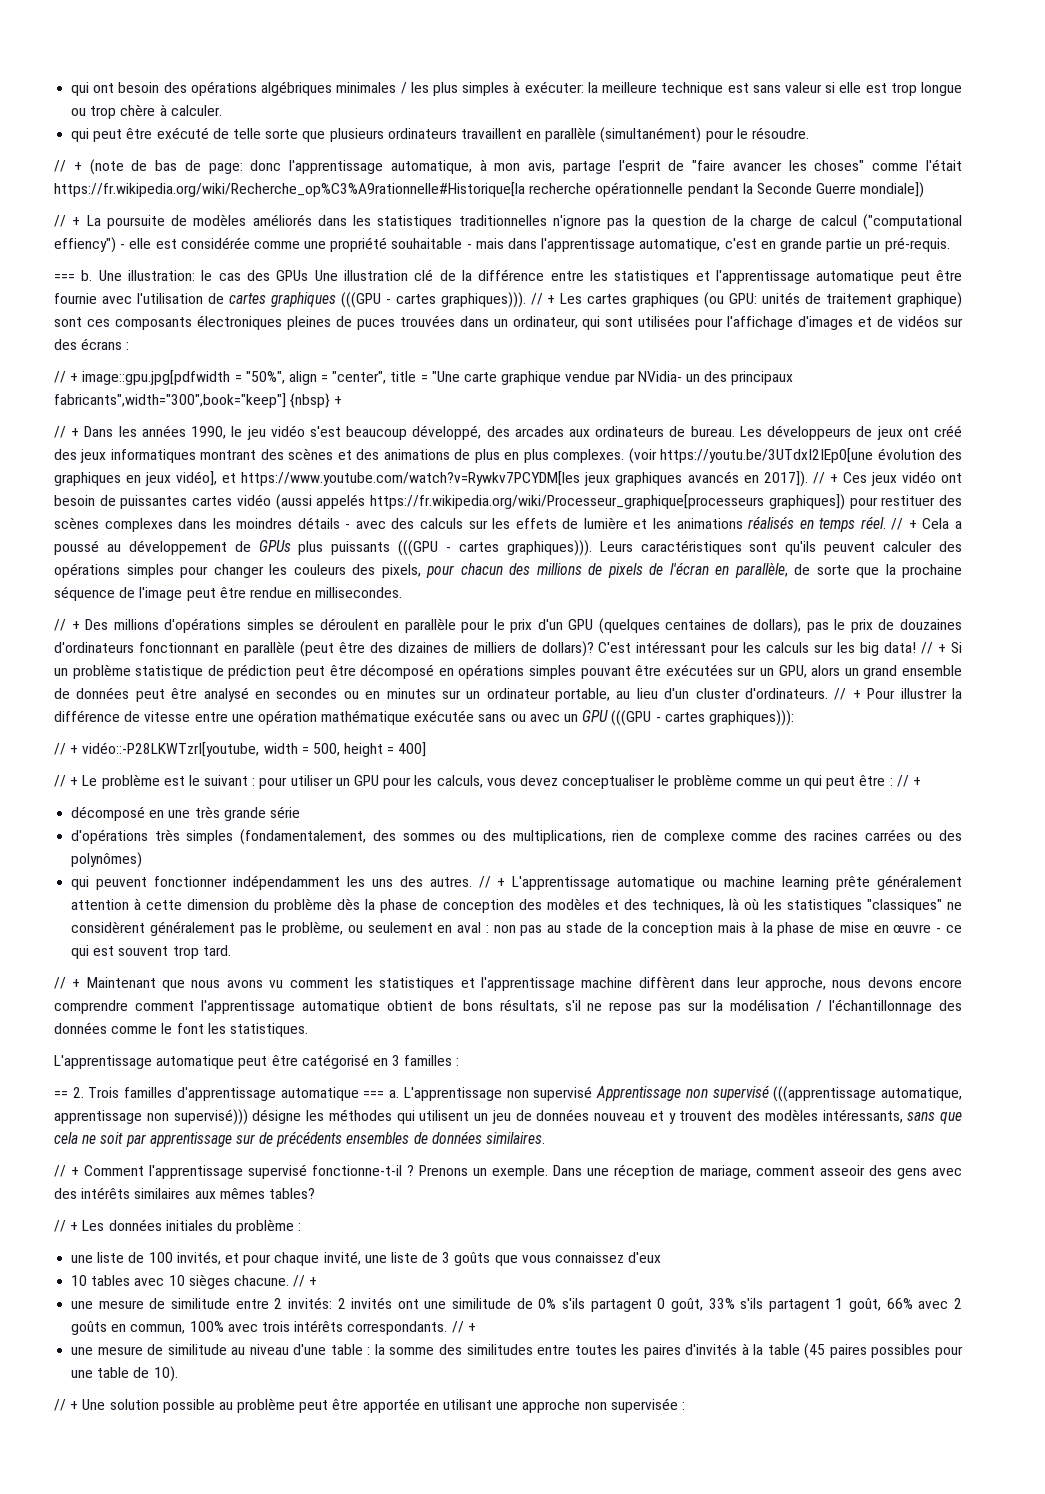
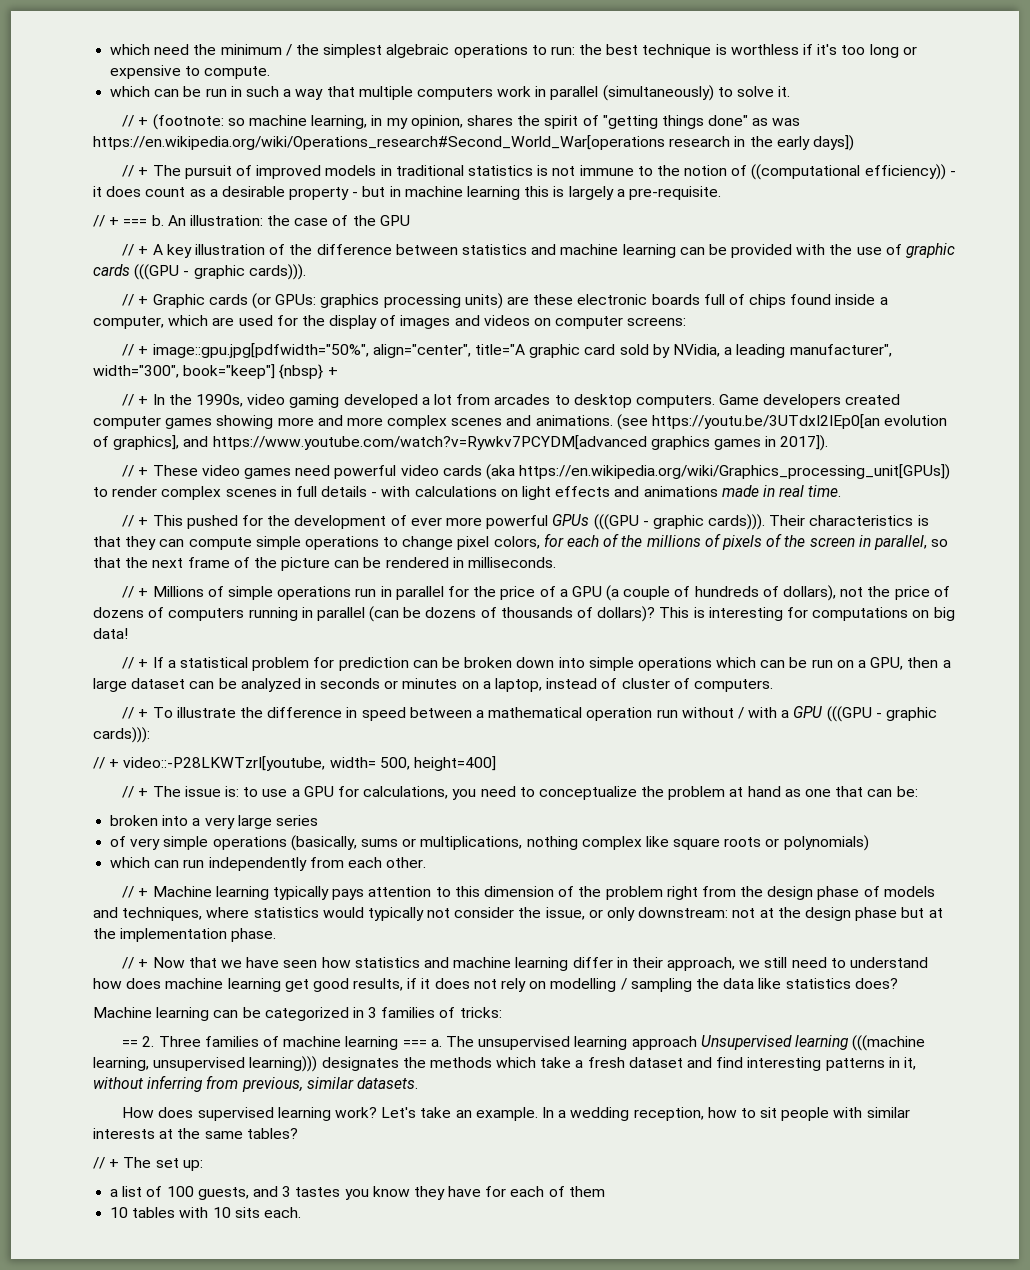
- qui ont besoin des opérations algébriques minimales / les plus simples à exécuter: la meilleure technique est sans valeur si elle est trop longue ou trop chère à calculer.
- qui peut être exécuté de telle sorte que plusieurs ordinateurs travaillent en parallèle (simultanément) pour le résoudre.
- // + (note de bas de page: donc l'apprentissage automatique, à mon avis, partage l'esprit de "faire avancer les choses" comme l'était https://fr.wikipedia.org/wiki/Recherche_op%C3%A9rationnelle#Historique[la recherche opérationnelle pendant la Seconde Guerre mondiale])
- // + La poursuite de modèles améliorés dans les statistiques traditionnelles n'ignore pas la question de la charge de calcul ("computational effiency") - elle est considérée comme une propriété souhaitable - mais dans l'apprentissage automatique, c'est en grande partie un pré-requis.
- === b. Une illustration: le cas des GPUs Une illustration clé de la différence entre les statistiques et l'apprentissage automatique peut être fournie avec l'utilisation de cartes graphiques (((GPU - cartes graphiques))). // + Les cartes graphiques (ou GPU: unités de traitement graphique) sont ces composants électroniques pleines de puces trouvées dans un ordinateur, qui sont utilisées pour l'affichage d'images et de vidéos sur des écrans :
- // + image::gpu.jpg[pdfwidth = "50%", align = "center", title = "Une carte graphique vendue par NVidia- un des principaux fabricants",width="300",book="keep"] {nbsp} +
- // + Dans les années 1990, le jeu vidéo s'est beaucoup développé, des arcades aux ordinateurs de bureau. Les développeurs de jeux ont créé des jeux informatiques montrant des scènes et des animations de plus en plus complexes. (voir https://youtu.be/3UTdxI2IEp0[une évolution des graphiques en jeux vidéo], et https://www.youtube.com/watch?v=Rywkv7PCYDM[les jeux graphiques avancés en 2017]). // + Ces jeux vidéo ont besoin de puissantes cartes vidéo (aussi appelés https://fr.wikipedia.org/wiki/Processeur_graphique[processeurs graphiques]) pour restituer des scènes complexes dans les moindres détails - avec des calculs sur les effets de lumière et les animations réalisés en temps réel. // + Cela a poussé au développement de GPUs plus puissants (((GPU - cartes graphiques))). Leurs caractéristiques sont qu'ils peuvent calculer des opérations simples pour changer les couleurs des pixels, pour chacun des millions de pixels de l'écran en parallèle, de sorte que la prochaine séquence de l'image peut être rendue en millisecondes.
- // + Des millions d'opérations simples se déroulent en parallèle pour le prix d'un GPU (quelques centaines de dollars), pas le prix de douzaines d'ordinateurs fonctionnant en parallèle (peut être des dizaines de milliers de dollars)? C'est intéressant pour les calculs sur les big data! // + Si un problème statistique de prédiction peut être décomposé en opérations simples pouvant être exécutées sur un GPU, alors un grand ensemble de données peut être analysé en secondes ou en minutes sur un ordinateur portable, au lieu d'un cluster d'ordinateurs. // + Pour illustrer la différence de vitesse entre une opération mathématique exécutée sans ou avec un GPU (((GPU - cartes graphiques))):
- // + vidéo::-P28LKWTzrI[youtube, width = 500, height = 400]
- // + Le problème est le suivant : pour utiliser un GPU pour les calculs, vous devez conceptualiser le problème comme un qui peut être : // +
- décomposé en une très grande série
- d'opérations très simples (fondamentalement, des sommes ou des multiplications, rien de complexe comme des racines carrées ou des polynômes)
- qui peuvent fonctionner indépendamment les uns des autres. // + L'apprentissage automatique ou machine learning prête généralement attention à cette dimension du problème dès la phase de conception des modèles et des techniques, là où les statistiques "classiques" ne considèrent généralement pas le problème, ou seulement en aval : non pas au stade de la conception mais à la phase de mise en œuvre - ce qui est souvent trop tard.
- // + Maintenant que nous avons vu comment les statistiques et l'apprentissage machine diffèrent dans leur approche, nous devons encore comprendre comment l'apprentissage automatique obtient de bons résultats, s'il ne repose pas sur la modélisation / l'échantillonnage des données comme le font les statistiques.
- L'apprentissage automatique peut être catégorisé en 3 familles :
- == 2. Trois familles d'apprentissage automatique === a. L'apprentissage non supervisé Apprentissage non supervisé (((apprentissage automatique, apprentissage non supervisé))) désigne les méthodes qui utilisent un jeu de données nouveau et y trouvent des modèles intéressants, sans que cela ne soit par apprentissage sur de précédents ensembles de données similaires.
- // + Comment l'apprentissage supervisé fonctionne-t-il ? Prenons un exemple. Dans une réception de mariage, comment asseoir des gens avec des intérêts similaires aux mêmes tables?
- // + Les données initiales du problème :
- une liste de 100 invités, et pour chaque invité, une liste de 3 goûts que vous connaissez d'eux
- 10 tables avec 10 sièges chacune. // +
- une mesure de similitude entre 2 invités: 2 invités ont une similitude de 0% s'ils partagent 0 goût, 33% s'ils partagent 1 goût, 66% avec 2 goûts en commun, 100% avec trois intérêts correspondants. // +
- une mesure de similitude au niveau d'une table : la somme des similitudes entre toutes les paires d'invités à la table (45 paires possibles pour une table de 10).
- // + Une solution possible au problème peut être apportée en utilisant une approche non supervisée :
+ which need the minimum / the simplest algebraic operations to run: the best technique is worthless if it's too long or expensive to compute.
+ which can be run in such a way that multiple computers work in parallel (simultaneously) to solve it.
+ // + (footnote: so machine learning, in my opinion, shares the spirit of "getting things done" as was https://en.wikipedia.org/wiki/Operations_research#Second_World_War[operations research in the early days])
+ // + The pursuit of improved models in traditional statistics is not immune to the notion of ((computational efficiency)) - it does count as a desirable property - but in machine learning this is largely a pre-requisite.
+ // + === b. An illustration: the case of the GPU
+ // + A key illustration of the difference between statistics and machine learning can be provided with the use of graphic cards (((GPU - graphic cards))).
+ // + Graphic cards (or GPUs: graphics processing units) are these electronic boards full of chips found inside a computer, which are used for the display of images and videos on computer screens:
+ // + image::gpu.jpg[pdfwidth="50%", align="center", title="A graphic card sold by NVidia, a leading manufacturer", width="300", book="keep"] {nbsp} +
+ // + In the 1990s, video gaming developed a lot from arcades to desktop computers. Game developers created computer games showing more and more complex scenes and animations. (see https://youtu.be/3UTdxI2IEp0[an evolution of graphics], and https://www.youtube.com/watch?v=Rywkv7PCYDM[advanced graphics games in 2017]).
+ // + These video games need powerful video cards (aka https://en.wikipedia.org/wiki/Graphics_processing_unit[GPUs]) to render complex scenes in full details - with calculations on light effects and animations made in real time.
+ // + This pushed for the development of ever more powerful GPUs (((GPU - graphic cards))). Their characteristics is that they can compute simple operations to change pixel colors, for each of the millions of pixels of the screen in parallel, so that the next frame of the picture can be rendered in milliseconds.
+ // + Millions of simple operations run in parallel for the price of a GPU (a couple of hundreds of dollars), not the price of dozens of computers running in parallel (can be dozens of thousands of dollars)? This is interesting for computations on big data!
+ // + If a statistical problem for prediction can be broken down into simple operations which can be run on a GPU, then a large dataset can be analyzed in seconds or minutes on a laptop, instead of cluster of computers.
+ // + To illustrate the difference in speed between a mathematical operation run without / with a GPU (((GPU - graphic cards))):
+ // + video::-P28LKWTzrI[youtube, width= 500, height=400]
+ // + The issue is: to use a GPU for calculations, you need to conceptualize the problem at hand as one that can be:
+ broken into a very large series
+ of very simple operations (basically, sums or multiplications, nothing complex like square roots or polynomials)
+ which can run independently from each other.
+ // + Machine learning typically pays attention to this dimension of the problem right from the design phase of models and techniques, where statistics would typically not consider the issue, or only downstream: not at the design phase but at the implementation phase.
+ // + Now that we have seen how statistics and machine learning differ in their approach, we still need to understand how does machine learning get good results, if it does not rely on modelling / sampling the data like statistics does?
+ Machine learning can be categorized in 3 families of tricks:
+ == 2. Three families of machine learning === a. The unsupervised learning approach Unsupervised learning (((machine learning, unsupervised learning))) designates the methods which take a fresh dataset and find interesting patterns in it, without inferring from previous, similar datasets.
+ How does supervised learning work? Let's take an example. In a wedding reception, how to sit people with similar interests at the same tables?
+ // + The set up:
+ a list of 100 guests, and 3 tastes you know they have for each of them
+ 10 tables with 10 sits each.

